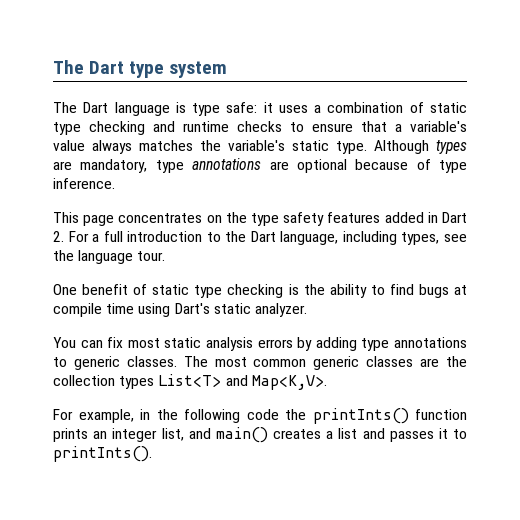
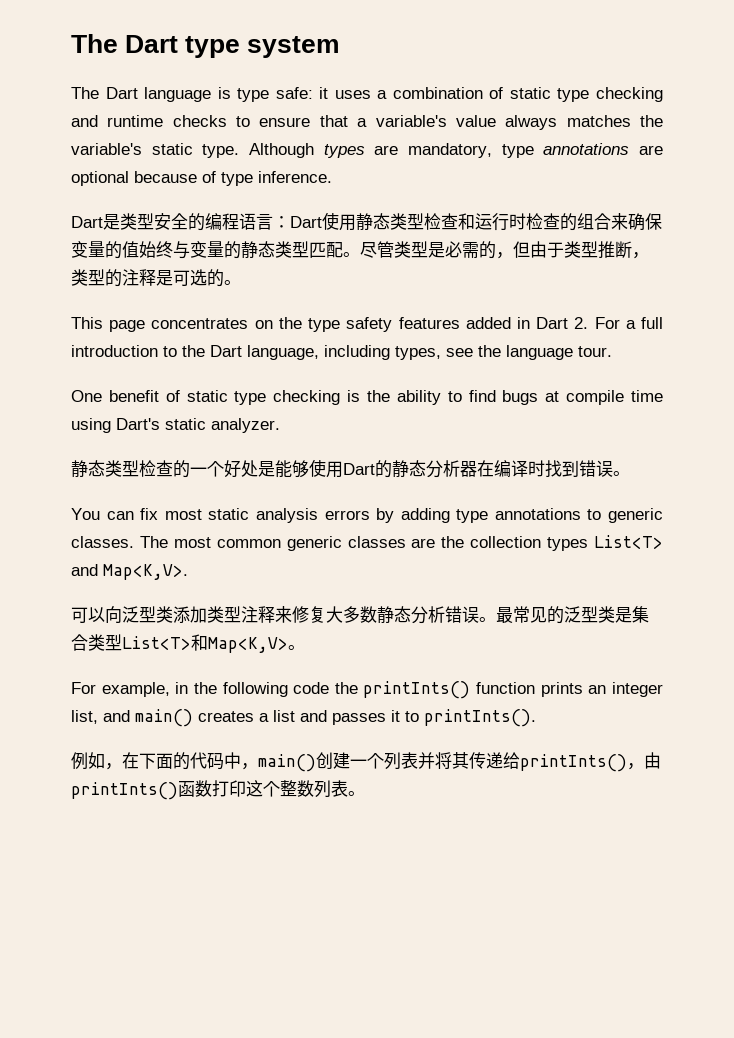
+ Dart是类型安全的编程语言：Dart使用静态类型检查和运行时检查的组合来确保变量的值始终与变量的静态类型匹配。尽管类型是必需的，但由于类型推断，类型的注释是可选的。
+ 静态类型检查的一个好处是能够使用Dart的静态分析器在编译时找到错误。
+ 可以向泛型类添加类型注释来修复大多数静态分析错误。最常见的泛型类是集合类型List<T>和Map<K,V>。
+ 例如，在下面的代码中，main()创建一个列表并将其传递给printInts()，由printInts()函数打印这个整数列表。

